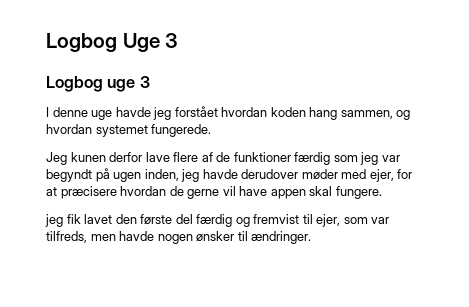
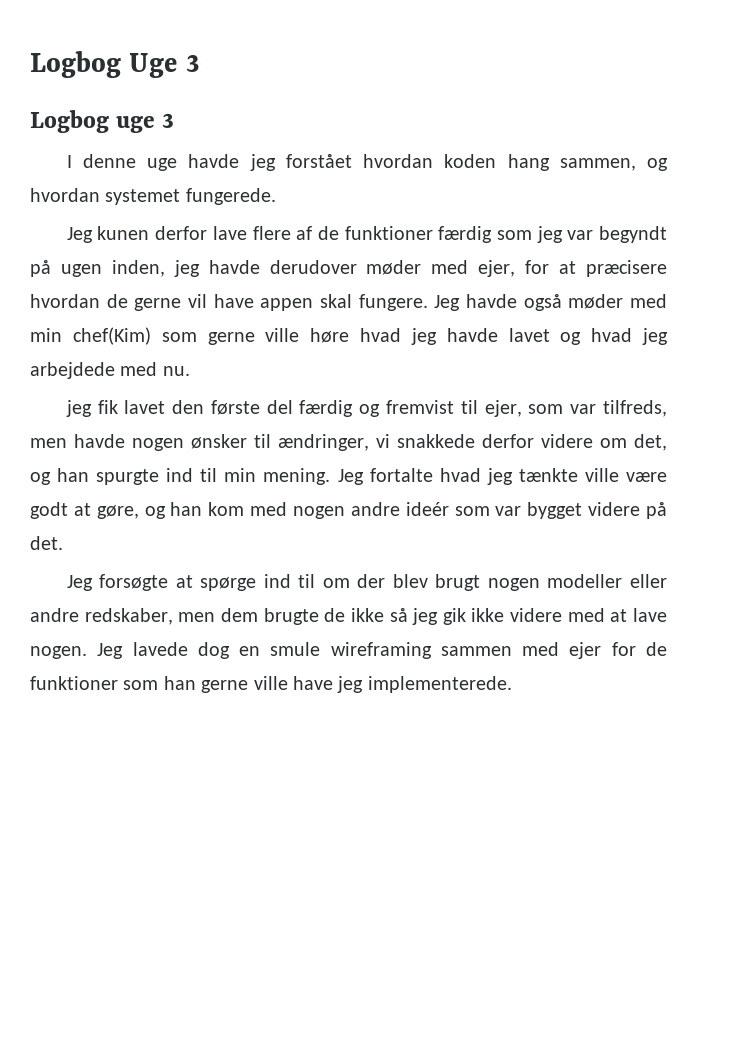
+ Jeg havde også møder med min chef(Kim) som gerne ville høre hvad jeg havde lavet og hvad jeg arbejdede med nu.
- jeg fik lavet den første del færdig og fremvist til ejer, som var tilfreds, men havde nogen ønsker til ændringer.
+ jeg fik lavet den første del færdig og fremvist til ejer, som var tilfreds, men havde nogen ønsker til ændringer, vi snakkede derfor videre om det, og han spurgte ind til min mening. Jeg fortalte hvad jeg tænkte ville være godt at gøre, og han kom med nogen andre ideér som var bygget videre på det.
+ Jeg forsøgte at spørge ind til om der blev brugt nogen modeller eller andre redskaber, men dem brugte de ikke så jeg gik ikke videre med at lave nogen. Jeg lavede dog en smule wireframing sammen med ejer for de funktioner som han gerne ville have jeg implementerede.

